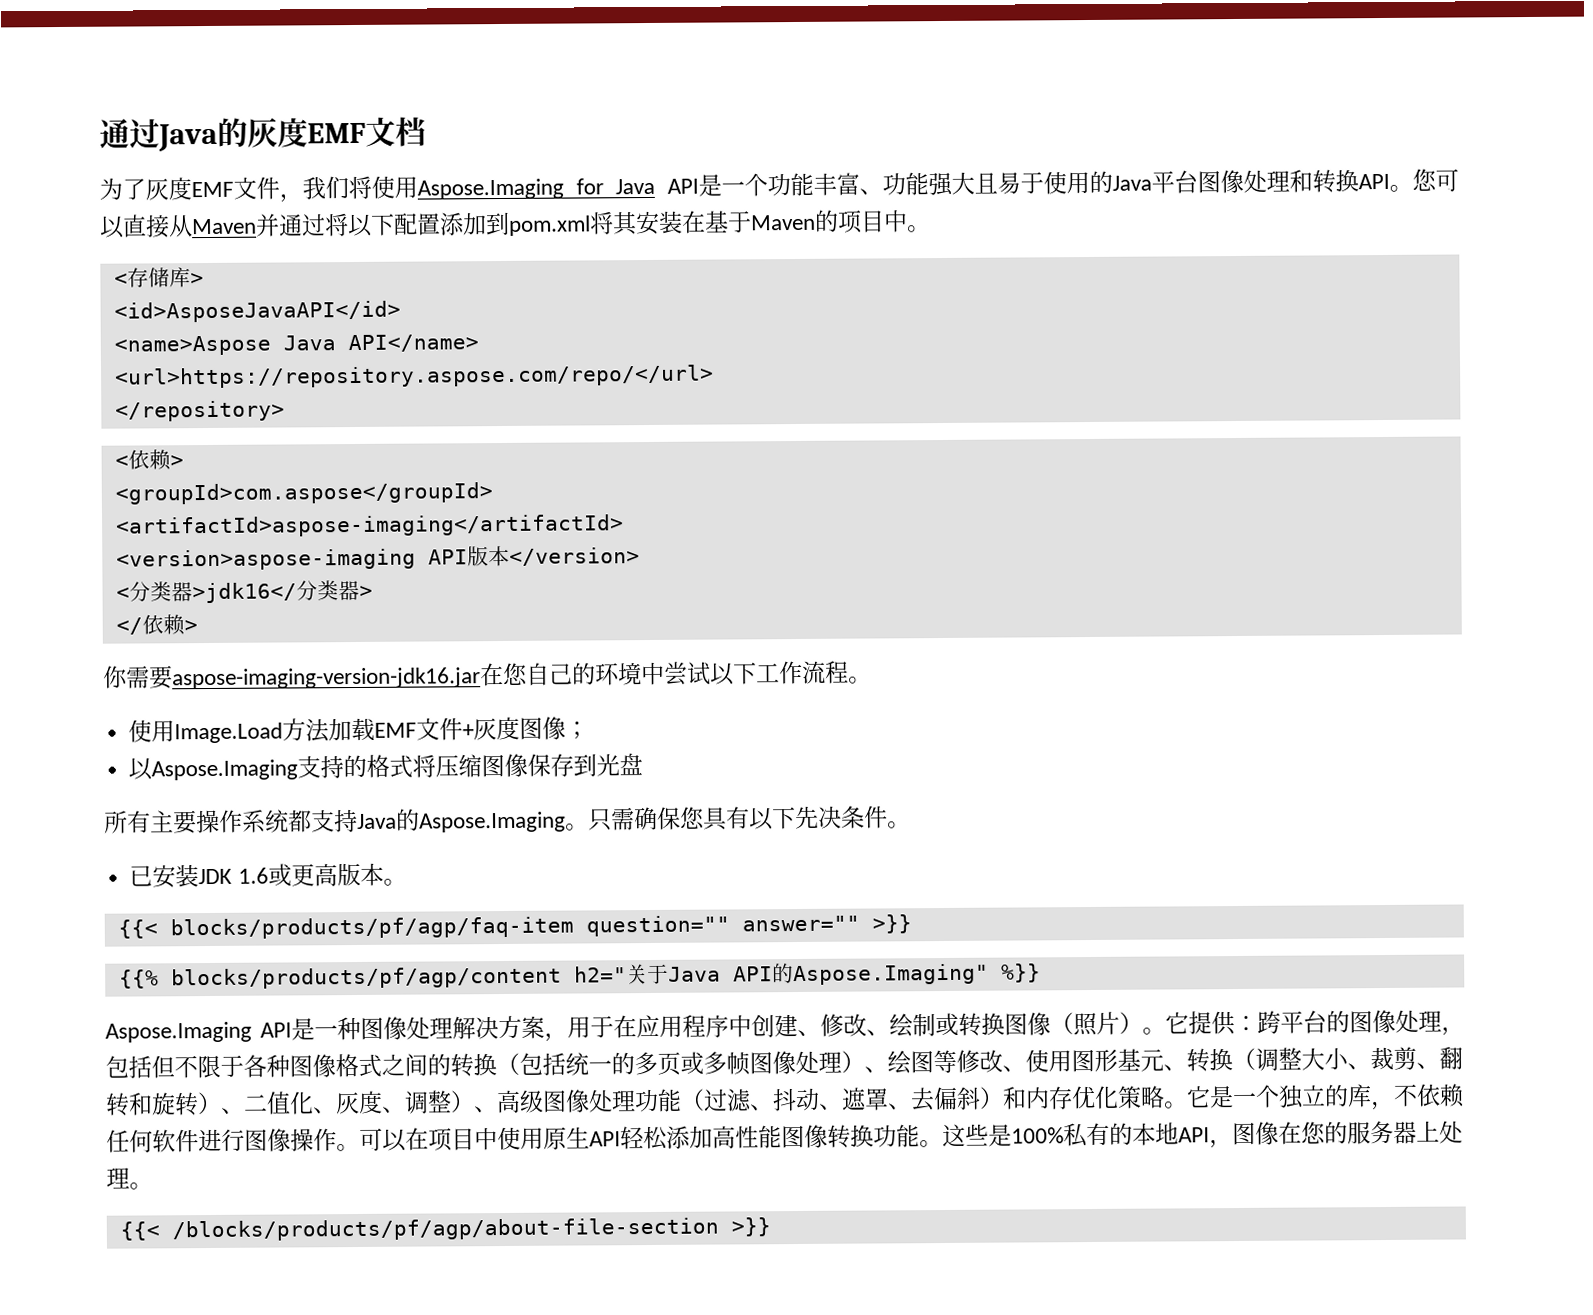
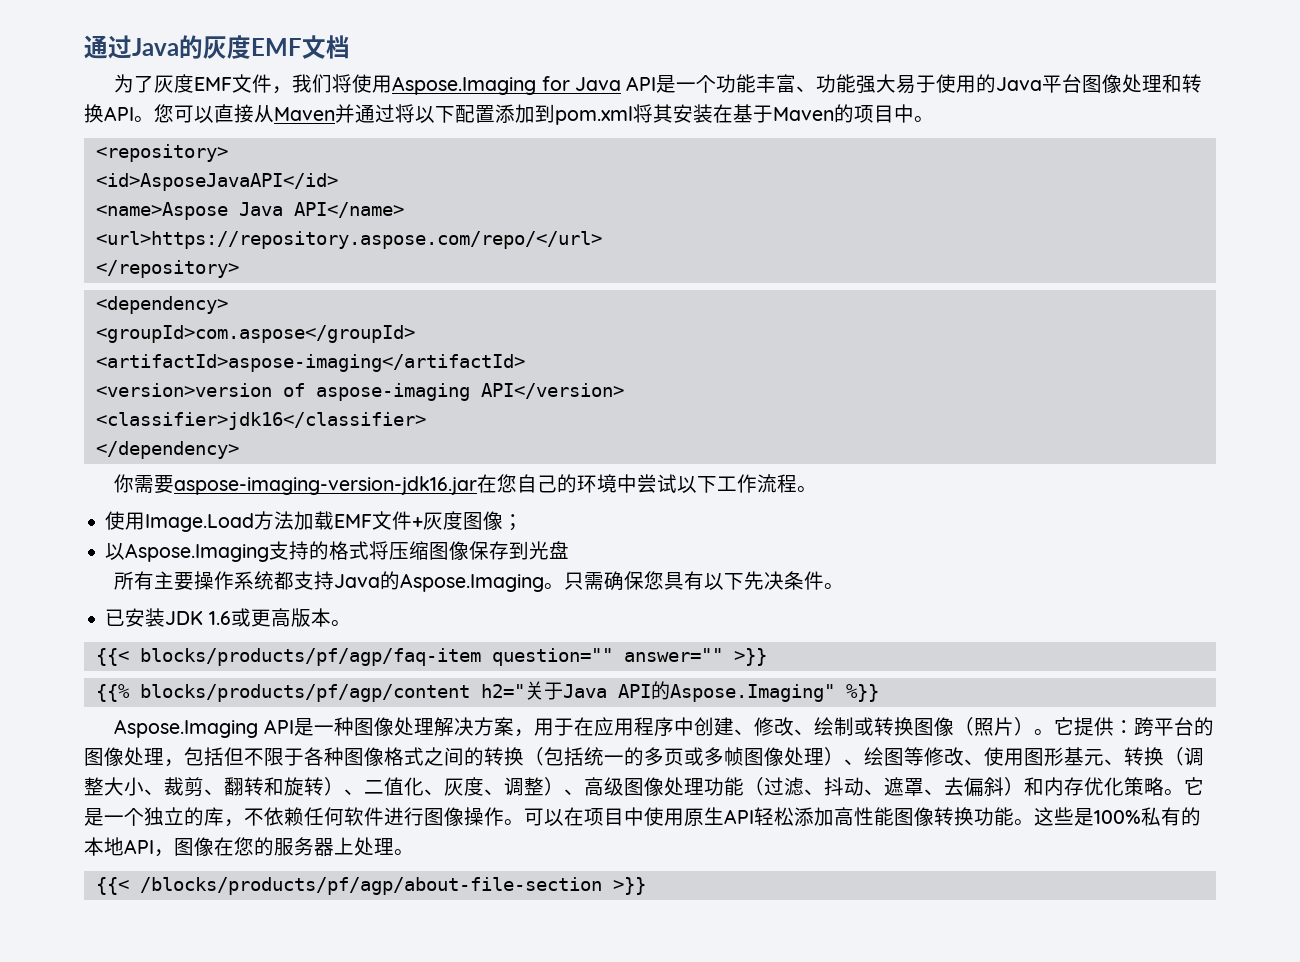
- 为了灰度EMF文件，我们将使用Aspose.Imaging for Java API是一个功能丰富、功能强大且易于使用的Java平台图像处理和转换API。
+ 为了灰度EMF文件，我们将使用Aspose.Imaging for Java API是一个功能丰富、功能强大易于使用的Java平台图像处理和转换API。
- <存储库>
+ <repository>
- <依赖>
+ <dependency>
- <version>aspose-imaging API版本</version>
- <分类器>jdk16</分类器>
- </依赖>
+ <version>version of aspose-imaging API</version>
+ <classifier>jdk16</classifier>
+ </dependency>

